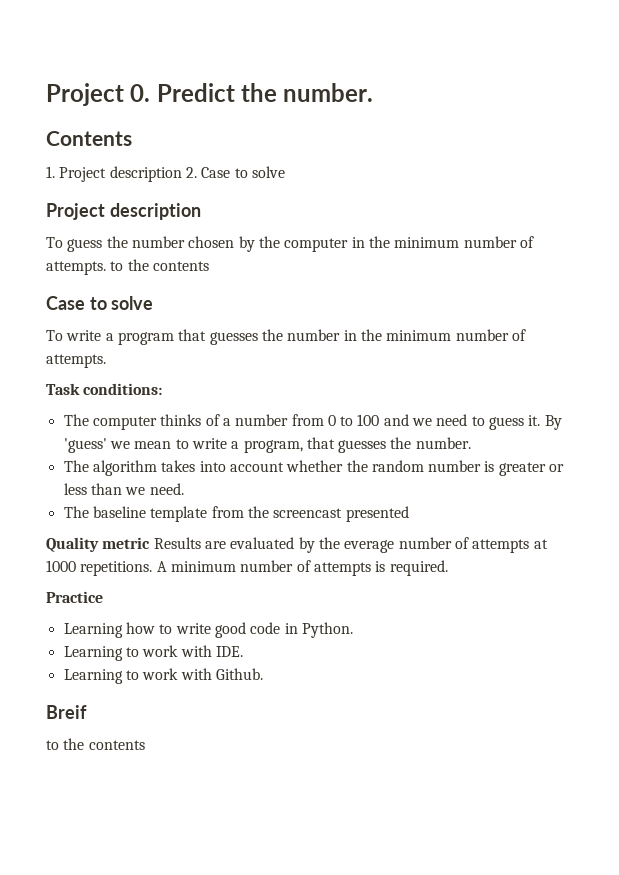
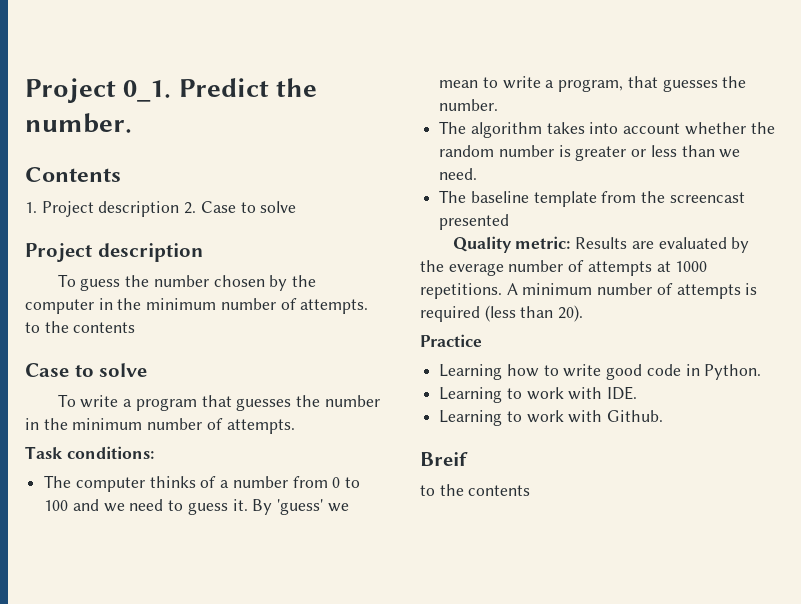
- Project 0. Predict the number.
+ Project 0_1. Predict the number.
- Quality metric Results are evaluated by the everage number of attempts at 1000 repetitions.
+ Quality metric: Results are evaluated by the everage number of attempts at 1000 repetitions.
- A minimum number of attempts is required.
+ A minimum number of attempts is required (less than 20).

